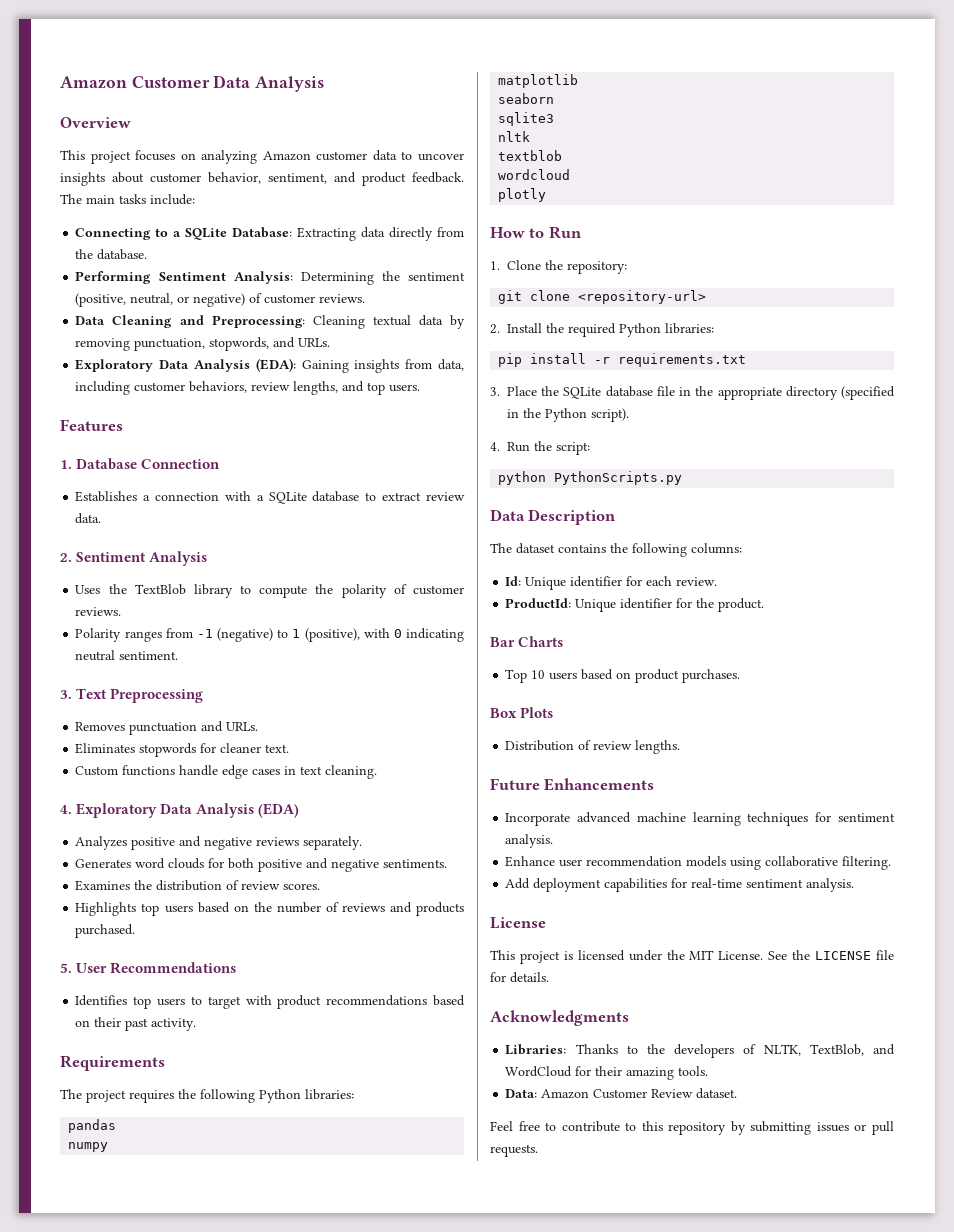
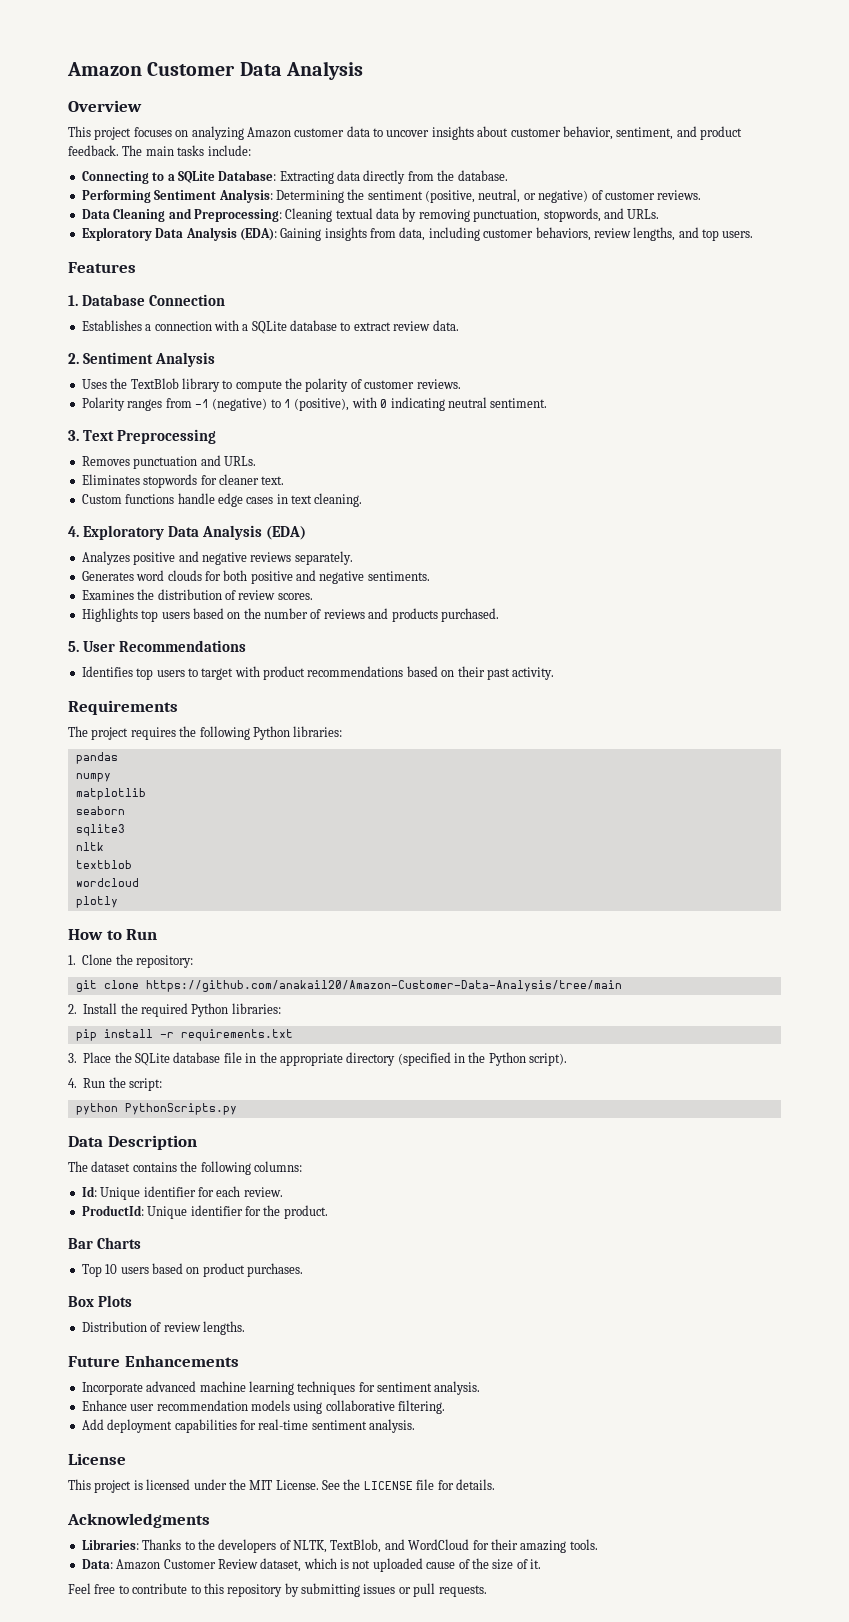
- git clone <repository-url>
+ git clone https://github.com/anakail20/Amazon-Customer-Data-Analysis/tree/main
- Data: Amazon Customer Review dataset.
+ Data: Amazon Customer Review dataset, which is not uploaded cause of the size of it.

